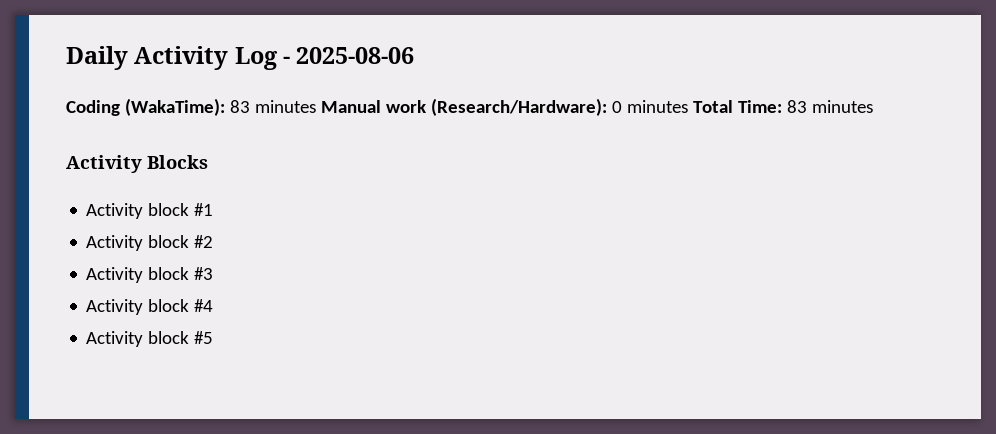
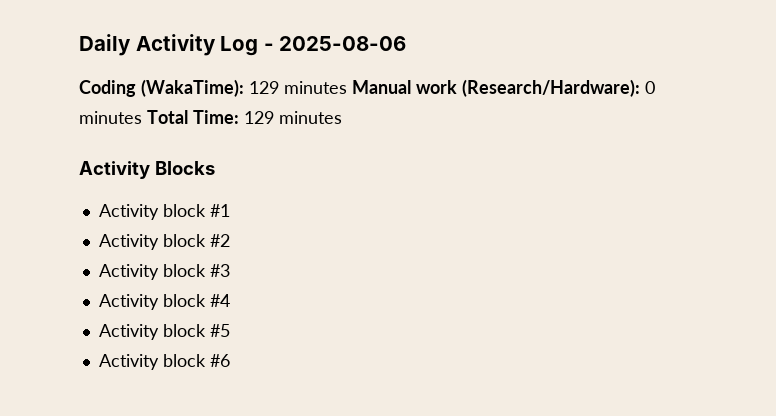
- Coding (WakaTime): 83 minutes Manual work (Research/Hardware): 0 minutes Total Time: 83 minutes
+ Coding (WakaTime): 129 minutes Manual work (Research/Hardware): 0 minutes Total Time: 129 minutes
+ Activity block #6

